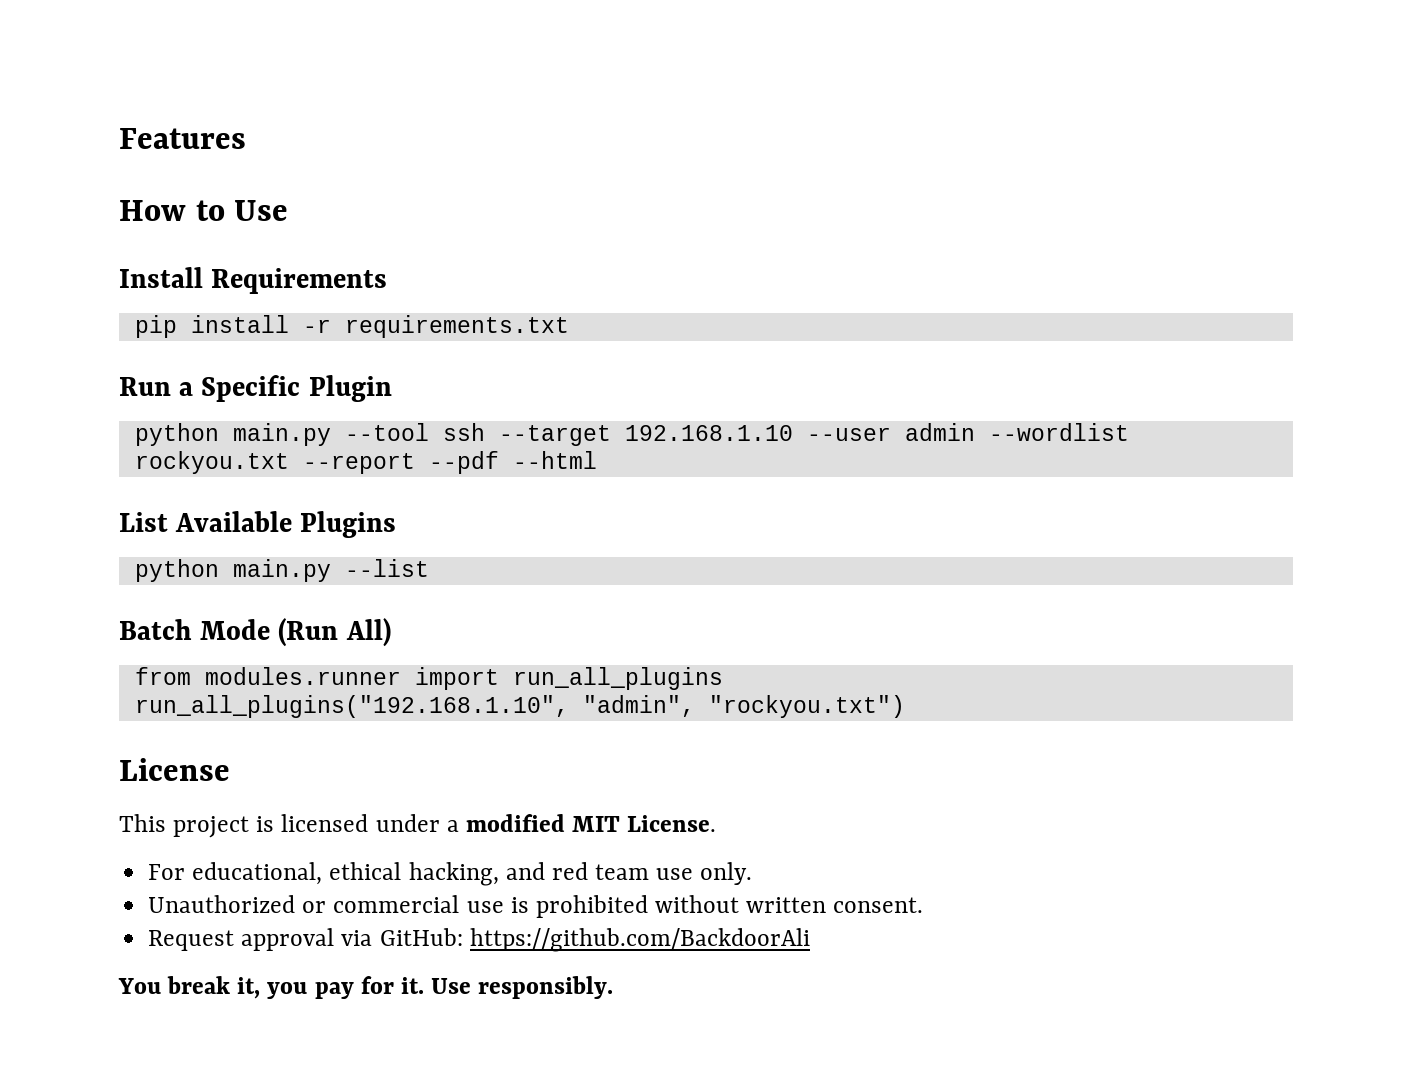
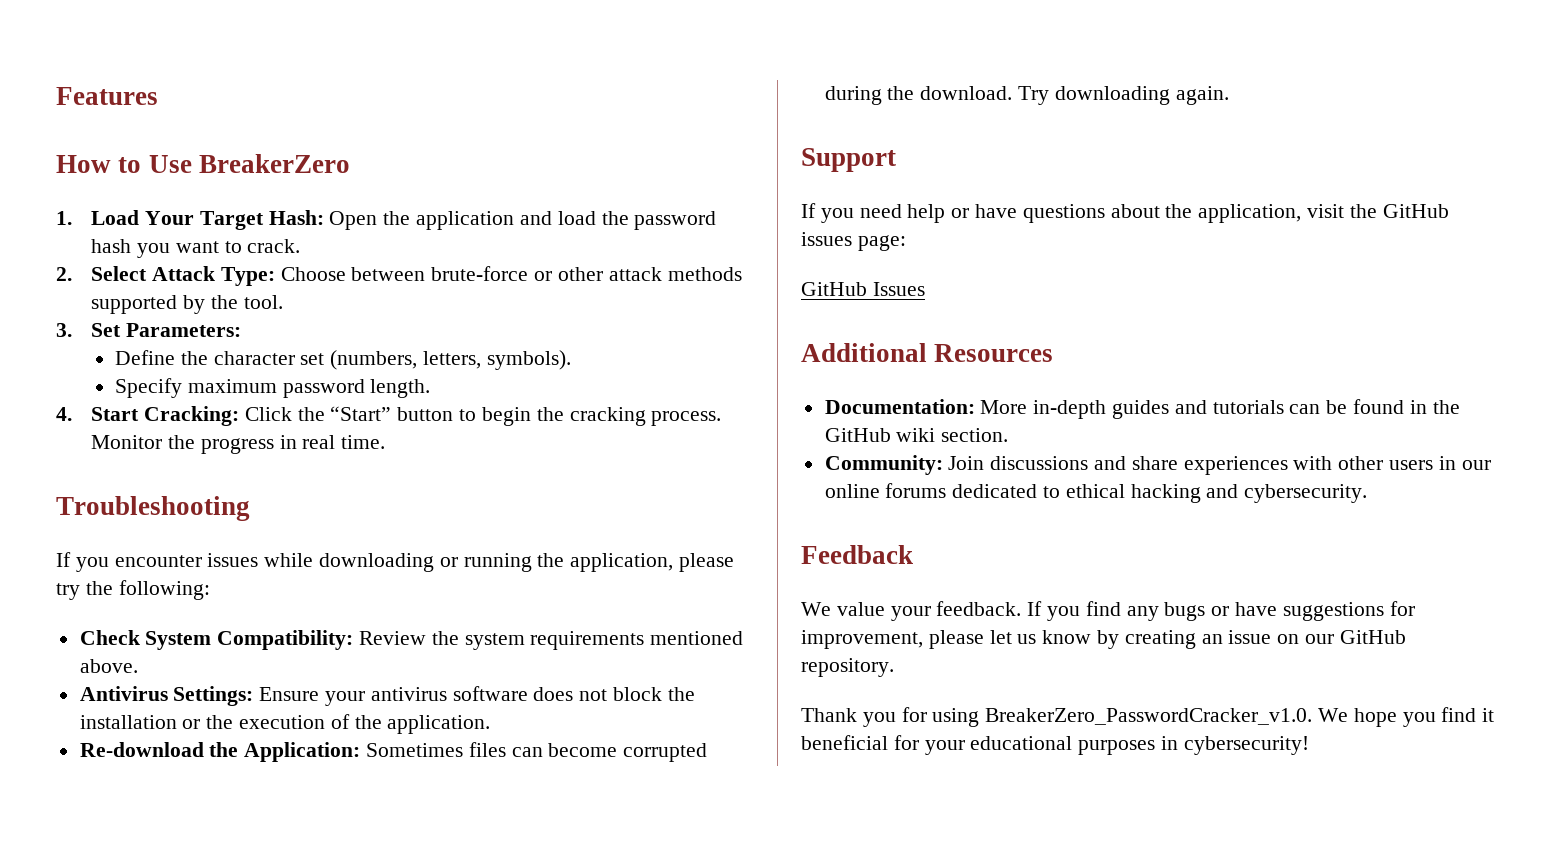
- How to Use
- Install Requirements
- pip install -r requirements.txt
- Run a Specific Plugin
- python main.py --tool ssh --target 192.168.1.10 --user admin --wordlist rockyou.txt --report --pdf --html
- List Available Plugins
- python main.py --list
- Batch Mode (Run All)
- from modules.runner import run_all_plugins
- run_all_plugins("192.168.1.10", "admin", "rockyou.txt")
- License
- This project is licensed under a modified MIT License.
- For educational, ethical hacking, and red team use only.
- Unauthorized or commercial use is prohibited without written consent.
- Request approval via GitHub: https://github.com/BackdoorAli
- You break it, you pay for it. Use responsibly.
+ How to Use BreakerZero
+ 1. Load Your Target Hash: Open the application and load the password hash you want to crack.
+ 2. Select Attack Type: Choose between brute-force or other attack methods supported by the tool.
+ 3. Set Parameters:
+ Define the character set (numbers, letters, symbols).
+ Specify maximum password length.
+ 4. Start Cracking: Click the “Start” button to begin the cracking process. Monitor the progress in real time.
+ Troubleshooting
+ If you encounter issues while downloading or running the application, please try the following:
+ Check System Compatibility: Review the system requirements mentioned above.
+ Antivirus Settings: Ensure your antivirus software does not block the installation or the execution of the application.
+ Re-download the Application: Sometimes files can become corrupted during the download. Try downloading again.
+ Support
+ If you need help or have questions about the application, visit the GitHub issues page:
+ GitHub Issues
+ Additional Resources
+ Documentation: More in-depth guides and tutorials can be found in the GitHub wiki section.
+ Community: Join discussions and share experiences with other users in our online forums dedicated to ethical hacking and cybersecurity.
+ Feedback
+ We value your feedback. If you find any bugs or have suggestions for improvement, please let us know by creating an issue on our GitHub repository.
+ Thank you for using BreakerZero_PasswordCracker_v1.0. We hope you find it beneficial for your educational purposes in cybersecurity!

